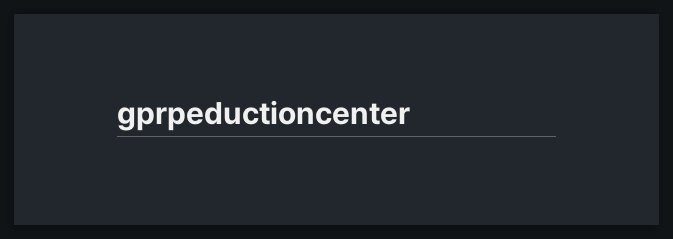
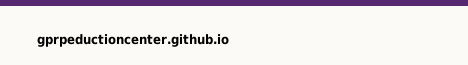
- gprpeductioncenter
+ gprpeductioncenter.github.io

